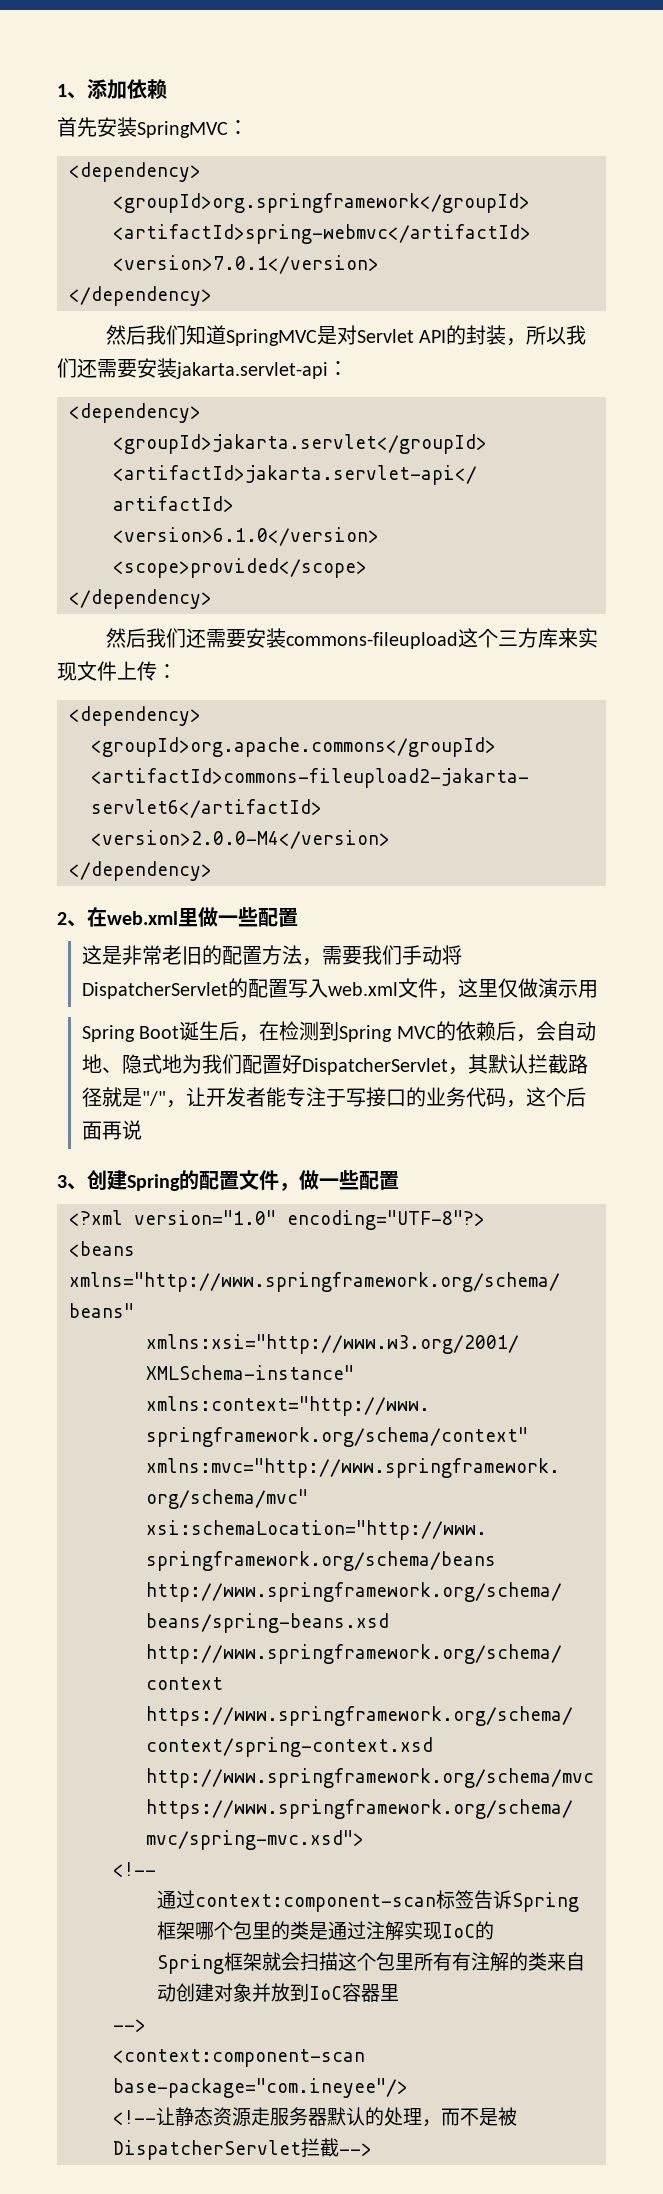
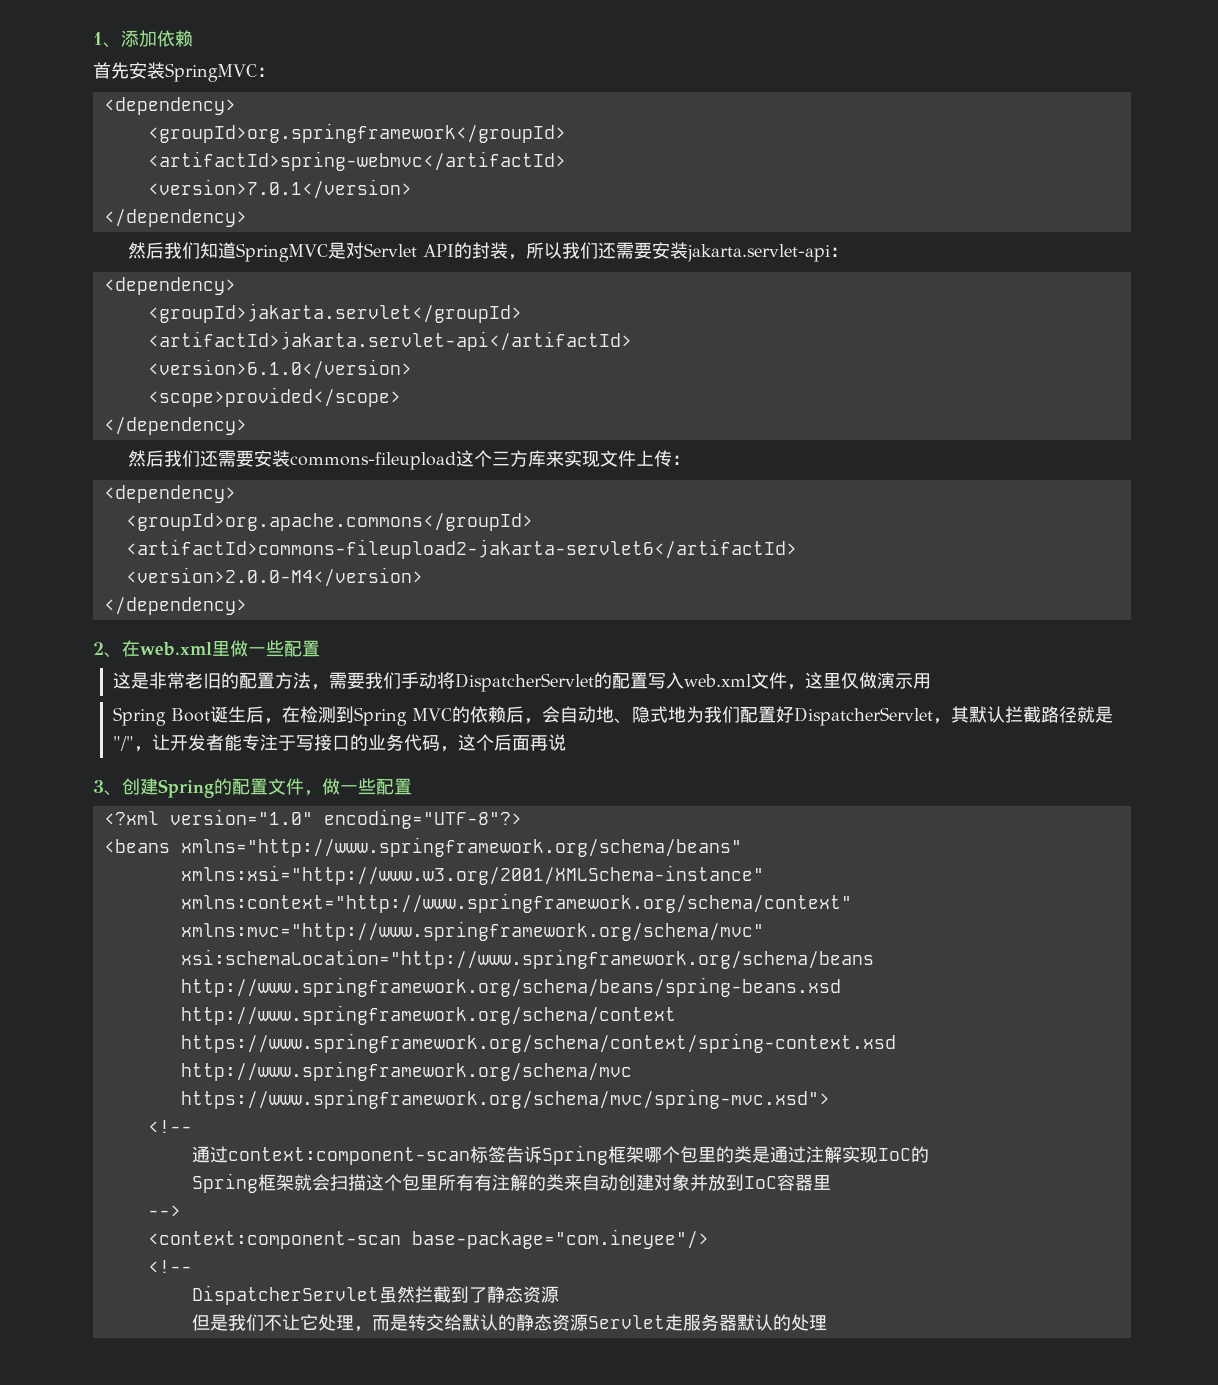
  <context:component-scan base-package="com.ineyee"/>
- <!--让静态资源走服务器默认的处理，而不是被DispatcherServlet拦截-->
+ <!--
+ DispatcherServlet虽然拦截到了静态资源
+ 但是我们不让它处理，而是转交给默认的静态资源Servlet走服务器默认的处理

